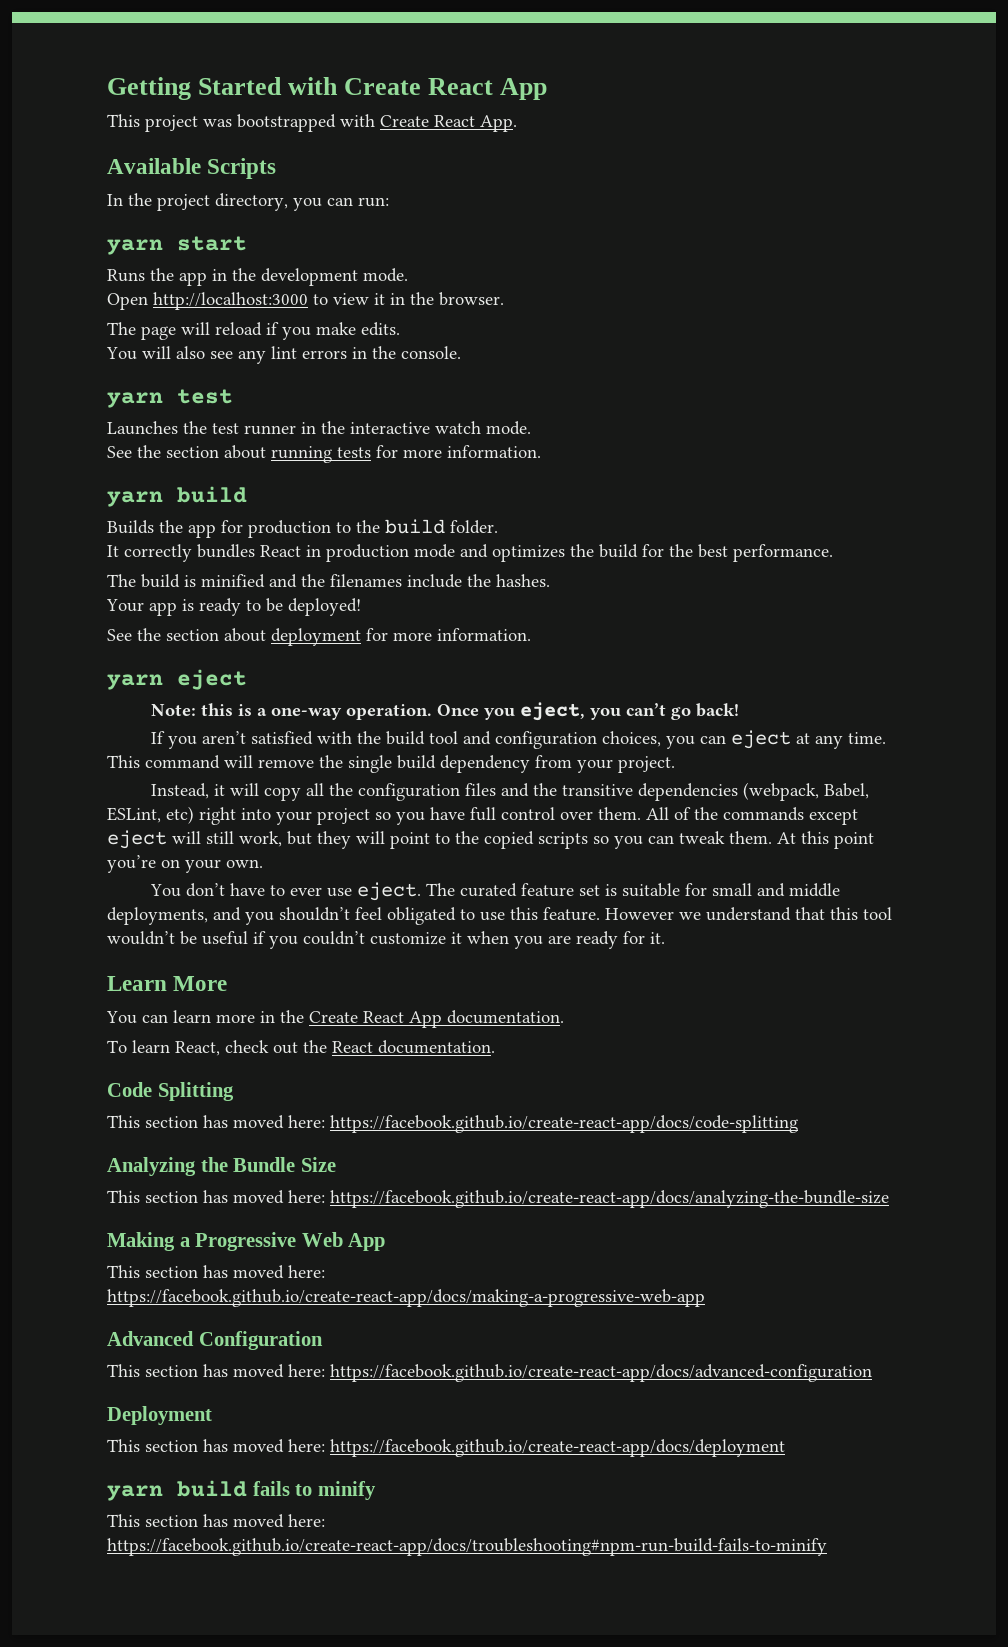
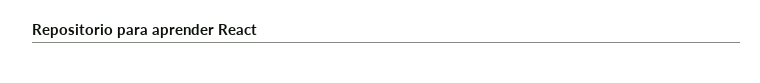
- Getting Started with Create React App
- This project was bootstrapped with Create React App.
- Available Scripts
- In the project directory, you can run:
- yarn start
- Runs the app in the development mode.
- Open http://localhost:3000 to view it in the browser.
- The page will reload if you make edits.
- You will also see any lint errors in the console.
- yarn test
- Launches the test runner in the interactive watch mode.
- See the section about running tests for more information.
- yarn build
- Builds the app for production to the build folder.
- It correctly bundles React in production mode and optimizes the build for the best performance.
- The build is minified and the filenames include the hashes.
- Your app is ready to be deployed!
- See the section about deployment for more information.
- yarn eject
- Note: this is a one-way operation. Once you eject, you can’t go back!
- If you aren’t satisfied with the build tool and configuration choices, you can eject at any time. This command will remove the single build dependency from your project.
- Instead, it will copy all the configuration files and the transitive dependencies (webpack, Babel, ESLint, etc) right into your project so you have full control over them. All of the commands except eject will still work, but they will point to the copied scripts so you can tweak them. At this point you’re on your own.
- You don’t have to ever use eject. The curated feature set is suitable for small and middle deployments, and you shouldn’t feel obligated to use this feature. However we understand that this tool wouldn’t be useful if you couldn’t customize it when you are ready for it.
- Learn More
- You can learn more in the Create React App documentation.
- To learn React, check out the React documentation.
- Code Splitting
- This section has moved here: https://facebook.github.io/create-react-app/docs/code-splitting
- Analyzing the Bundle Size
- This section has moved here: https://facebook.github.io/create-react-app/docs/analyzing-the-bundle-size
- Making a Progressive Web App
- This section has moved here: https://facebook.github.io/create-react-app/docs/making-a-progressive-web-app
- Advanced Configuration
- This section has moved here: https://facebook.github.io/create-react-app/docs/advanced-configuration
- Deployment
- This section has moved here: https://facebook.github.io/create-react-app/docs/deployment
- yarn build fails to minify
- This section has moved here: https://facebook.github.io/create-react-app/docs/troubleshooting#npm-run-build-fails-to-minify
+ Repositorio para aprender React

